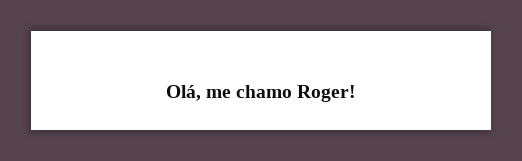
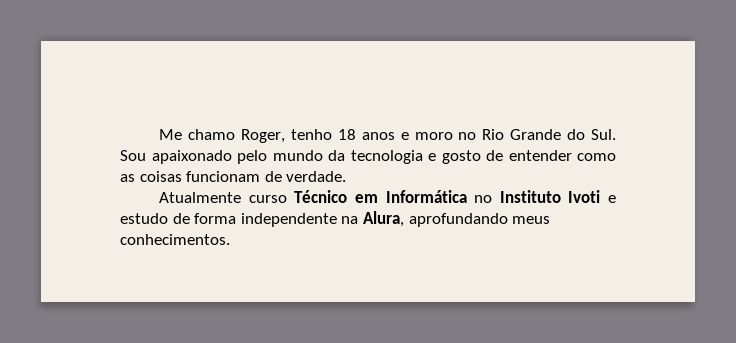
- Olá, me chamo Roger!
+ Me chamo Roger, tenho 18 anos e moro no Rio Grande do Sul. Sou apaixonado pelo mundo da tecnologia e gosto de entender como as coisas funcionam de verdade.
+ Atualmente curso Técnico em Informática no Instituto Ivoti e estudo de forma independente na Alura, aprofundando meus conhecimentos.

